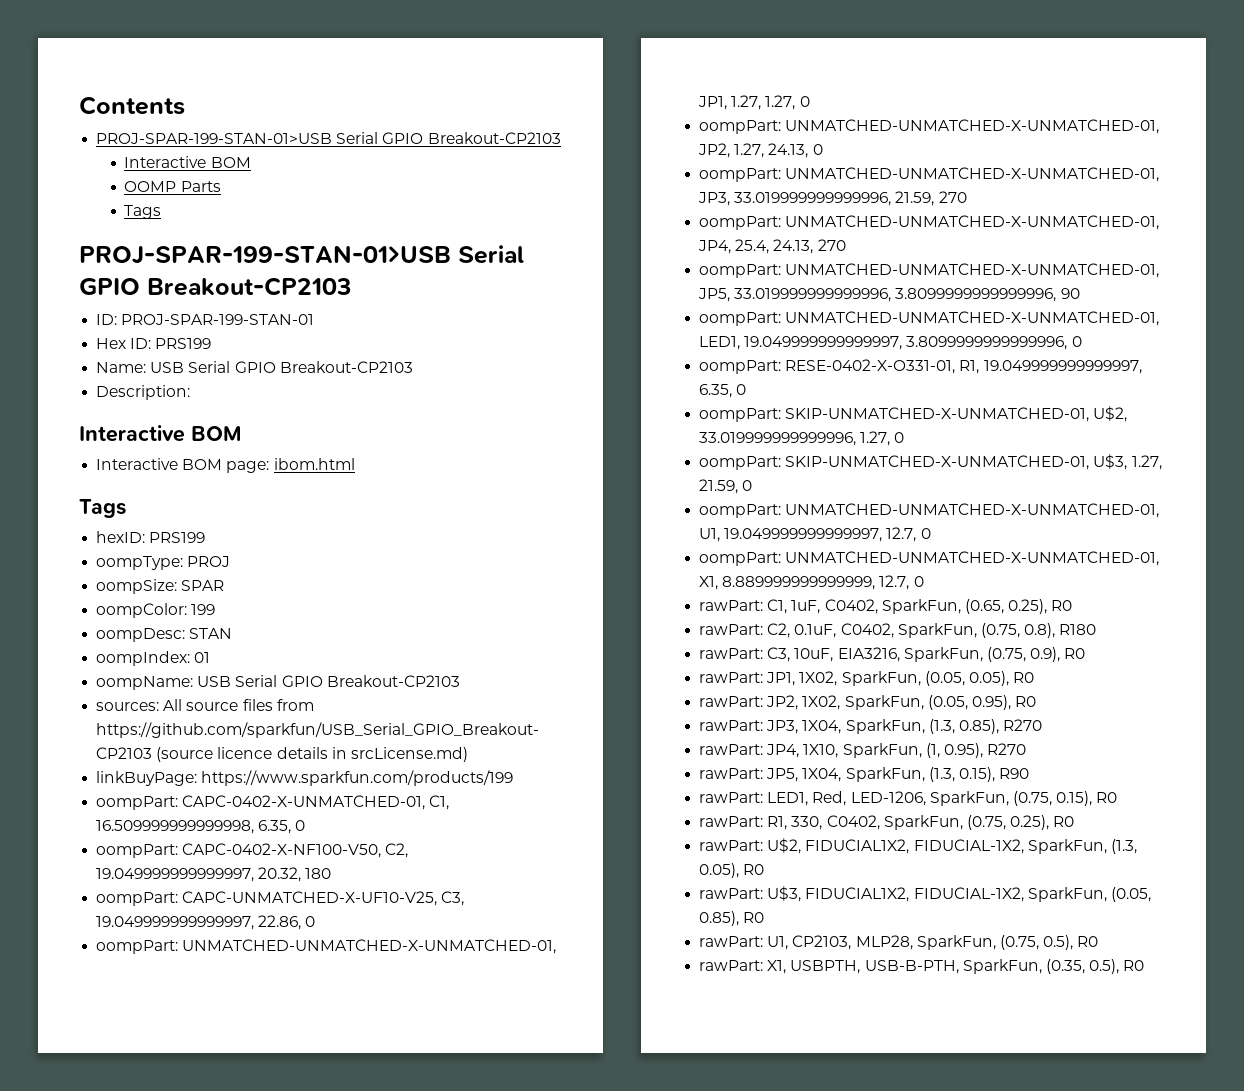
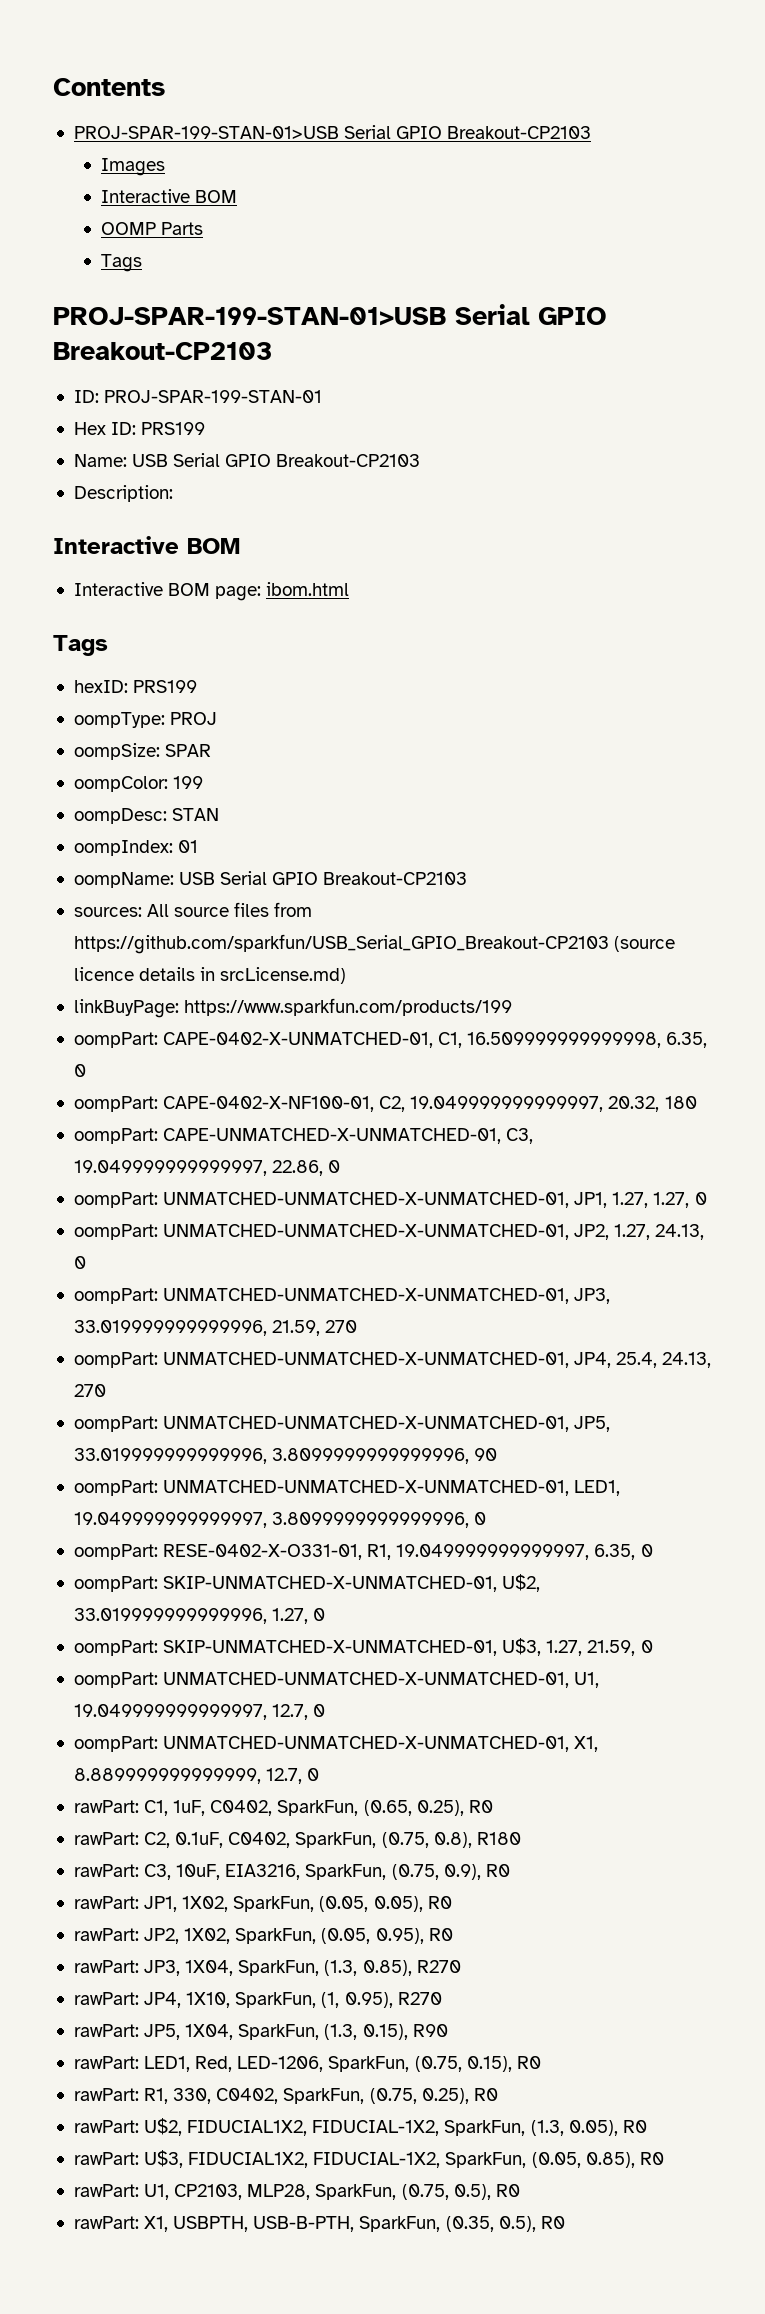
+ Images
- oompPart: CAPC-0402-X-UNMATCHED-01, C1, 16.509999999999998, 6.35, 0
+ oompPart: CAPE-0402-X-UNMATCHED-01, C1, 16.509999999999998, 6.35, 0
- oompPart: CAPC-0402-X-NF100-V50, C2, 19.049999999999997, 20.32, 180
+ oompPart: CAPE-0402-X-NF100-01, C2, 19.049999999999997, 20.32, 180
- oompPart: CAPC-UNMATCHED-X-UF10-V25, C3, 19.049999999999997, 22.86, 0
+ oompPart: CAPE-UNMATCHED-X-UNMATCHED-01, C3, 19.049999999999997, 22.86, 0

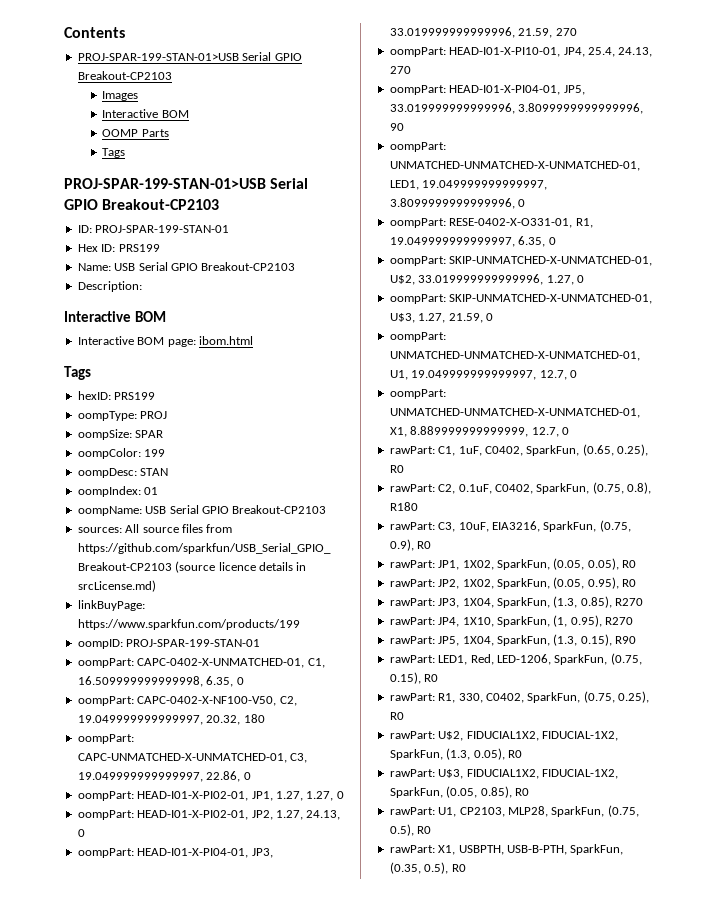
- oompPart: CAPE-0402-X-UNMATCHED-01, C1, 16.509999999999998, 6.35, 0
+ oompID: PROJ-SPAR-199-STAN-01
+ oompPart: CAPC-0402-X-UNMATCHED-01, C1, 16.509999999999998, 6.35, 0
- oompPart: CAPE-0402-X-NF100-01, C2, 19.049999999999997, 20.32, 180
+ oompPart: CAPC-0402-X-NF100-V50, C2, 19.049999999999997, 20.32, 180
- oompPart: CAPE-UNMATCHED-X-UNMATCHED-01, C3, 19.049999999999997, 22.86, 0
+ oompPart: CAPC-UNMATCHED-X-UNMATCHED-01, C3, 19.049999999999997, 22.86, 0
- oompPart: UNMATCHED-UNMATCHED-X-UNMATCHED-01, JP1, 1.27, 1.27, 0
+ oompPart: HEAD-I01-X-PI02-01, JP1, 1.27, 1.27, 0
- oompPart: UNMATCHED-UNMATCHED-X-UNMATCHED-01, JP2, 1.27, 24.13, 0
+ oompPart: HEAD-I01-X-PI02-01, JP2, 1.27, 24.13, 0
- oompPart: UNMATCHED-UNMATCHED-X-UNMATCHED-01, JP3, 33.019999999999996, 21.59, 270
+ oompPart: HEAD-I01-X-PI04-01, JP3, 33.019999999999996, 21.59, 270
- oompPart: UNMATCHED-UNMATCHED-X-UNMATCHED-01, JP4, 25.4, 24.13, 270
+ oompPart: HEAD-I01-X-PI10-01, JP4, 25.4, 24.13, 270
- oompPart: UNMATCHED-UNMATCHED-X-UNMATCHED-01, JP5, 33.019999999999996, 3.8099999999999996, 90
+ oompPart: HEAD-I01-X-PI04-01, JP5, 33.019999999999996, 3.8099999999999996, 90

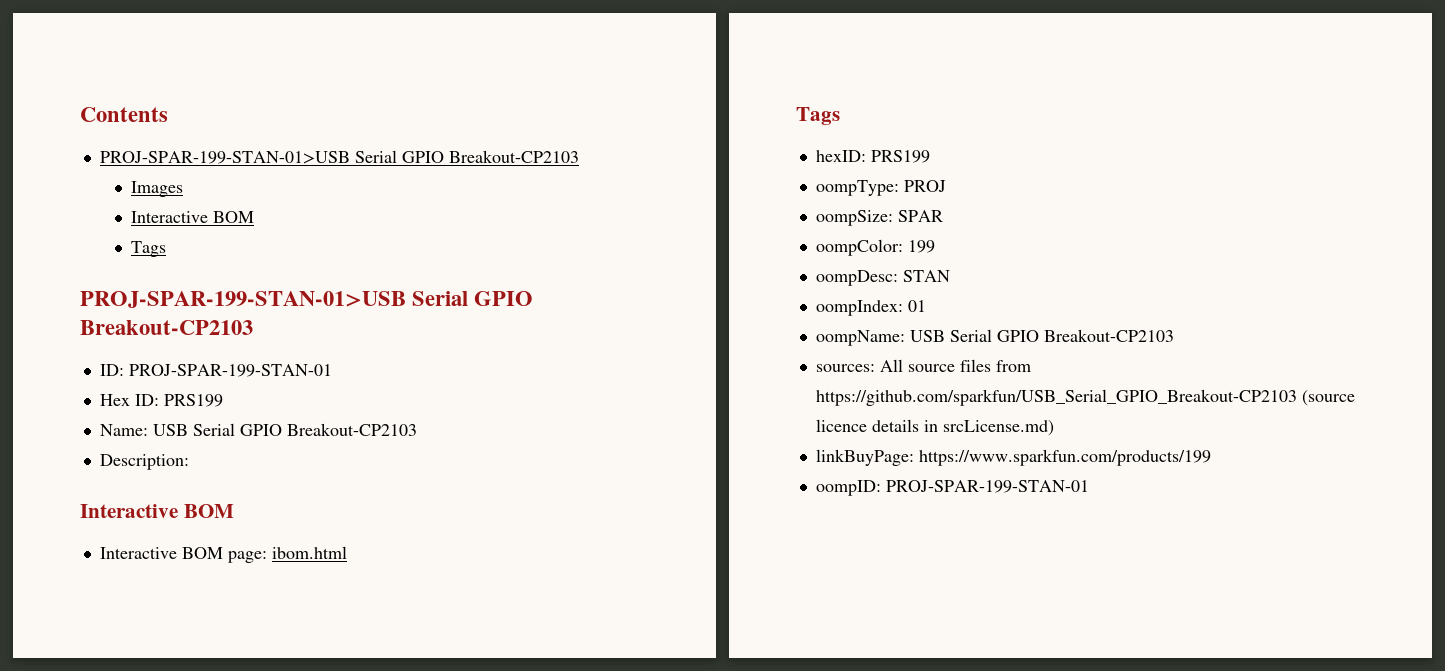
- OOMP Parts
- oompPart: CAPC-0402-X-UNMATCHED-01, C1, 16.509999999999998, 6.35, 0
- oompPart: CAPC-0402-X-NF100-V50, C2, 19.049999999999997, 20.32, 180
- oompPart: CAPC-UNMATCHED-X-UNMATCHED-01, C3, 19.049999999999997, 22.86, 0
- oompPart: HEAD-I01-X-PI02-01, JP1, 1.27, 1.27, 0
- oompPart: HEAD-I01-X-PI02-01, JP2, 1.27, 24.13, 0
- oompPart: HEAD-I01-X-PI04-01, JP3, 33.019999999999996, 21.59, 270
- oompPart: HEAD-I01-X-PI10-01, JP4, 25.4, 24.13, 270
- oompPart: HEAD-I01-X-PI04-01, JP5, 33.019999999999996, 3.8099999999999996, 90
- oompPart: UNMATCHED-UNMATCHED-X-UNMATCHED-01, LED1, 19.049999999999997, 3.8099999999999996, 0
- oompPart: RESE-0402-X-O331-01, R1, 19.049999999999997, 6.35, 0
- oompPart: SKIP-UNMATCHED-X-UNMATCHED-01, U$2, 33.019999999999996, 1.27, 0
- oompPart: SKIP-UNMATCHED-X-UNMATCHED-01, U$3, 1.27, 21.59, 0
- oompPart: UNMATCHED-UNMATCHED-X-UNMATCHED-01, U1, 19.049999999999997, 12.7, 0
- oompPart: UNMATCHED-UNMATCHED-X-UNMATCHED-01, X1, 8.889999999999999, 12.7, 0
- rawPart: C1, 1uF, C0402, SparkFun, (0.65, 0.25), R0
- rawPart: C2, 0.1uF, C0402, SparkFun, (0.75, 0.8), R180
- rawPart: C3, 10uF, EIA3216, SparkFun, (0.75, 0.9), R0
- rawPart: JP1, 1X02, SparkFun, (0.05, 0.05), R0
- rawPart: JP2, 1X02, SparkFun, (0.05, 0.95), R0
- rawPart: JP3, 1X04, SparkFun, (1.3, 0.85), R270
- rawPart: JP4, 1X10, SparkFun, (1, 0.95), R270
- rawPart: JP5, 1X04, SparkFun, (1.3, 0.15), R90
- rawPart: LED1, Red, LED-1206, SparkFun, (0.75, 0.15), R0
- rawPart: R1, 330, C0402, SparkFun, (0.75, 0.25), R0
- rawPart: U$2, FIDUCIAL1X2, FIDUCIAL-1X2, SparkFun, (1.3, 0.05), R0
- rawPart: U$3, FIDUCIAL1X2, FIDUCIAL-1X2, SparkFun, (0.05, 0.85), R0
- rawPart: U1, CP2103, MLP28, SparkFun, (0.75, 0.5), R0
- rawPart: X1, USBPTH, USB-B-PTH, SparkFun, (0.35, 0.5), R0

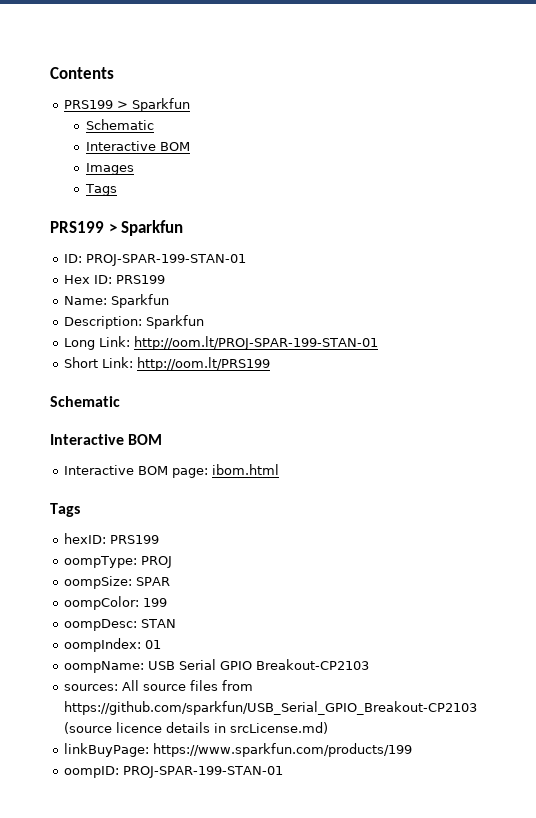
  Contents
- PROJ-SPAR-199-STAN-01>USB Serial GPIO Breakout-CP2103
+ PRS199 > Sparkfun
+ Schematic
+ Interactive BOM
  Images
- Interactive BOM
  Tags
- PROJ-SPAR-199-STAN-01>USB Serial GPIO Breakout-CP2103
+ PRS199 > Sparkfun
- Name: USB Serial GPIO Breakout-CP2103
- Description:
+ Name: Sparkfun
+ Description: Sparkfun
+ Long Link: http://oom.lt/PROJ-SPAR-199-STAN-01
+ Short Link: http://oom.lt/PRS199
+ Schematic

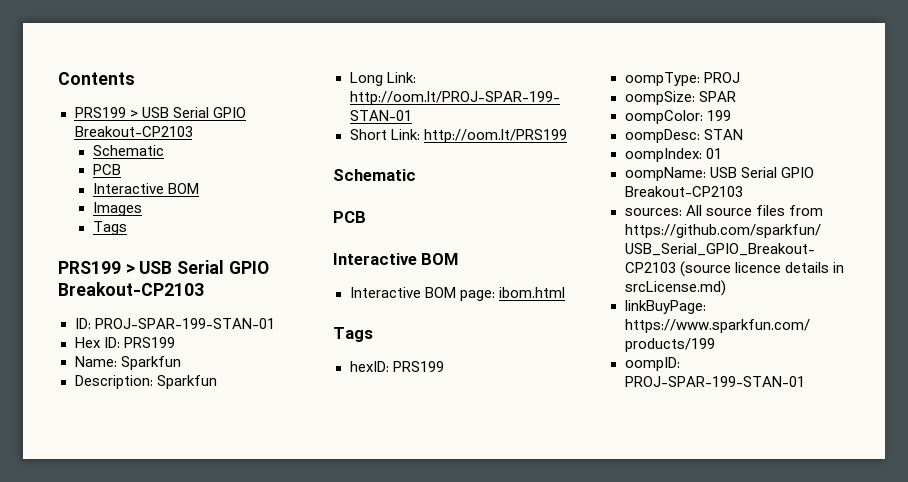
  Contents
- PRS199 > Sparkfun
+ PRS199 > USB Serial GPIO Breakout-CP2103
  Schematic
+ PCB
  Images
  Tags
- PRS199 > Sparkfun
+ PRS199 > USB Serial GPIO Breakout-CP2103
  Short Link: http://oom.lt/PRS199
  Schematic
+ PCB

